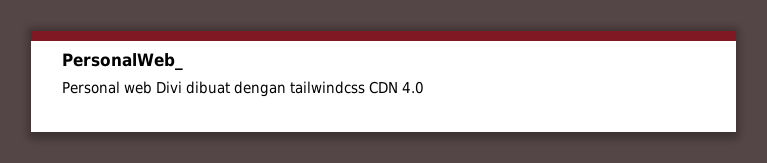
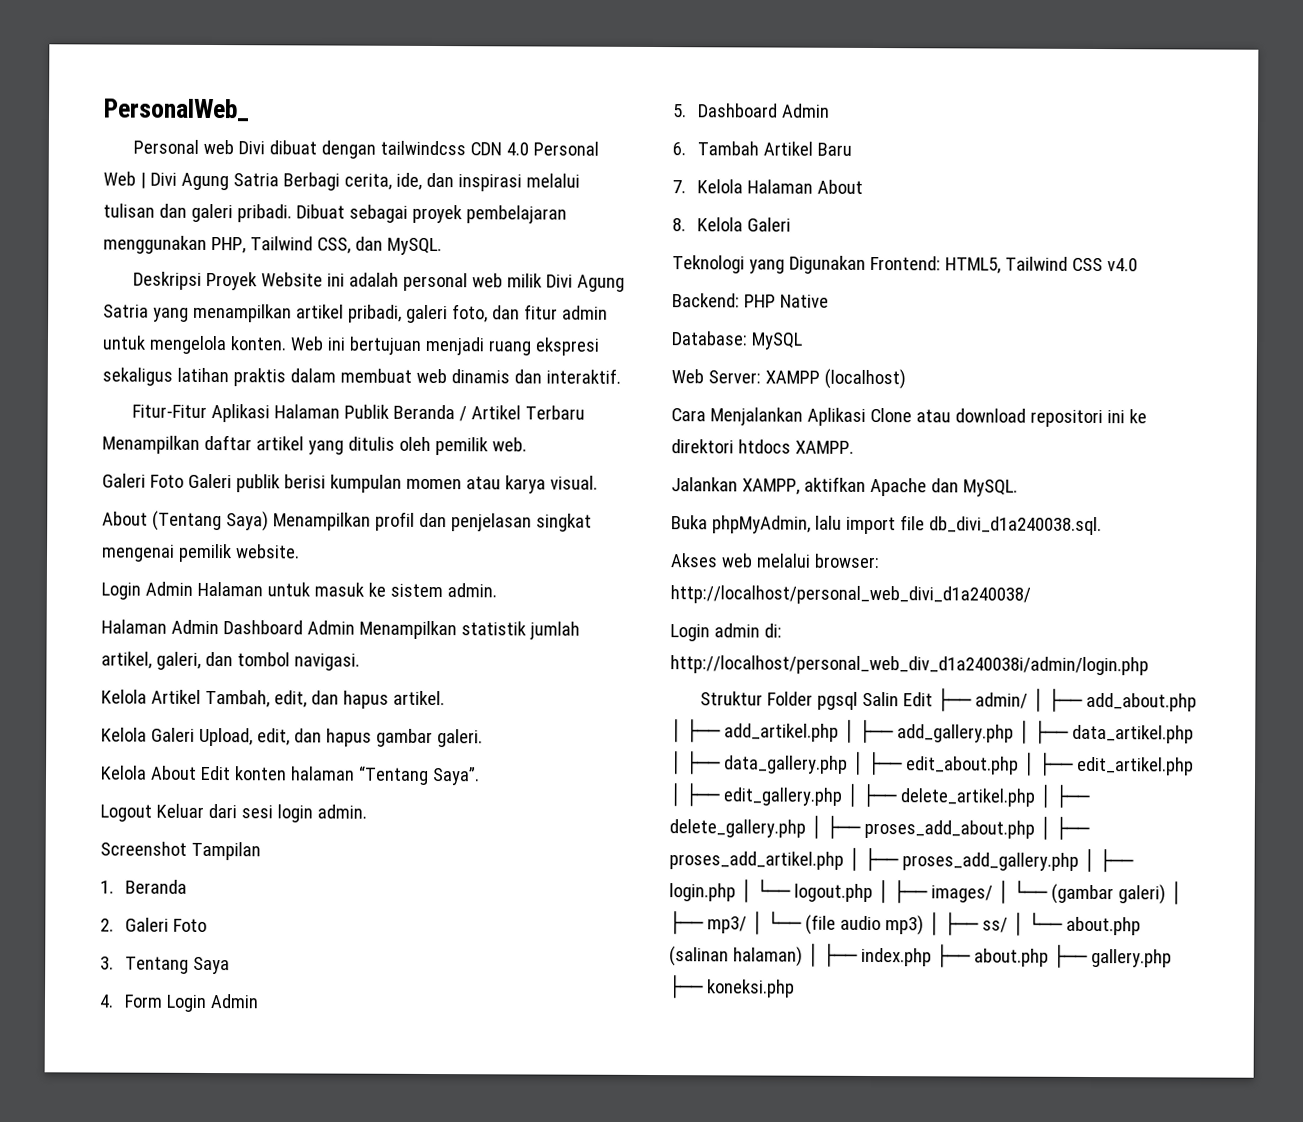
- Personal web Divi dibuat dengan tailwindcss CDN 4.0
+ Personal web Divi dibuat dengan tailwindcss CDN 4.0 Personal Web | Divi Agung Satria Berbagi cerita, ide, dan inspirasi melalui tulisan dan galeri pribadi. Dibuat sebagai proyek pembelajaran menggunakan PHP, Tailwind CSS, dan MySQL.
+ Deskripsi Proyek Website ini adalah personal web milik Divi Agung Satria yang menampilkan artikel pribadi, galeri foto, dan fitur admin untuk mengelola konten. Web ini bertujuan menjadi ruang ekspresi sekaligus latihan praktis dalam membuat web dinamis dan interaktif.
+ Fitur-Fitur Aplikasi Halaman Publik Beranda / Artikel Terbaru Menampilkan daftar artikel yang ditulis oleh pemilik web.
+ Galeri Foto Galeri publik berisi kumpulan momen atau karya visual.
+ About (Tentang Saya) Menampilkan profil dan penjelasan singkat mengenai pemilik website.
+ Login Admin Halaman untuk masuk ke sistem admin.
+ Halaman Admin Dashboard Admin Menampilkan statistik jumlah artikel, galeri, dan tombol navigasi.
+ Kelola Artikel Tambah, edit, dan hapus artikel.
+ Kelola Galeri Upload, edit, dan hapus gambar galeri.
+ Kelola About Edit konten halaman “Tentang Saya”.
+ Logout Keluar dari sesi login admin.
+ Screenshot Tampilan
+ 1. Beranda
+ 2. Galeri Foto
+ 3. Tentang Saya
+ 4. Form Login Admin
+ 5. Dashboard Admin
+ 6. Tambah Artikel Baru
+ 7. Kelola Halaman About
+ 8. Kelola Galeri
+ Teknologi yang Digunakan Frontend: HTML5, Tailwind CSS v4.0
+ Backend: PHP Native
+ Database: MySQL
+ Web Server: XAMPP (localhost)
+ Cara Menjalankan Aplikasi Clone atau download repositori ini ke direktori htdocs XAMPP.
+ Jalankan XAMPP, aktifkan Apache dan MySQL.
+ Buka phpMyAdmin, lalu import file db_divi_d1a240038.sql.
+ Akses web melalui browser: http://localhost/personal_web_divi_d1a240038/
+ Login admin di: http://localhost/personal_web_div_d1a240038i/admin/login.php
+ Struktur Folder pgsql Salin Edit ├── admin/ │ ├── add_about.php │ ├── add_artikel.php │ ├── add_gallery.php │ ├── data_artikel.php │ ├── data_gallery.php │ ├── edit_about.php │ ├── edit_artikel.php │ ├── edit_gallery.php │ ├── delete_artikel.php │ ├── delete_gallery.php │ ├── proses_add_about.php │ ├── proses_add_artikel.php │ ├── proses_add_gallery.php │ ├── login.php │ └── logout.php │ ├── images/ │ └── (gambar galeri) │ ├── mp3/ │ └── (file audio mp3) │ ├── ss/ │ └── about.php (salinan halaman) │ ├── index.php ├── about.php ├── gallery.php ├── koneksi.php

